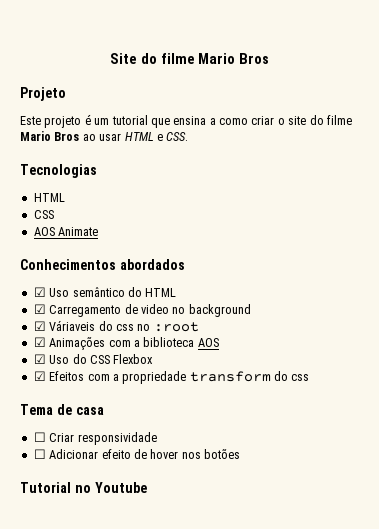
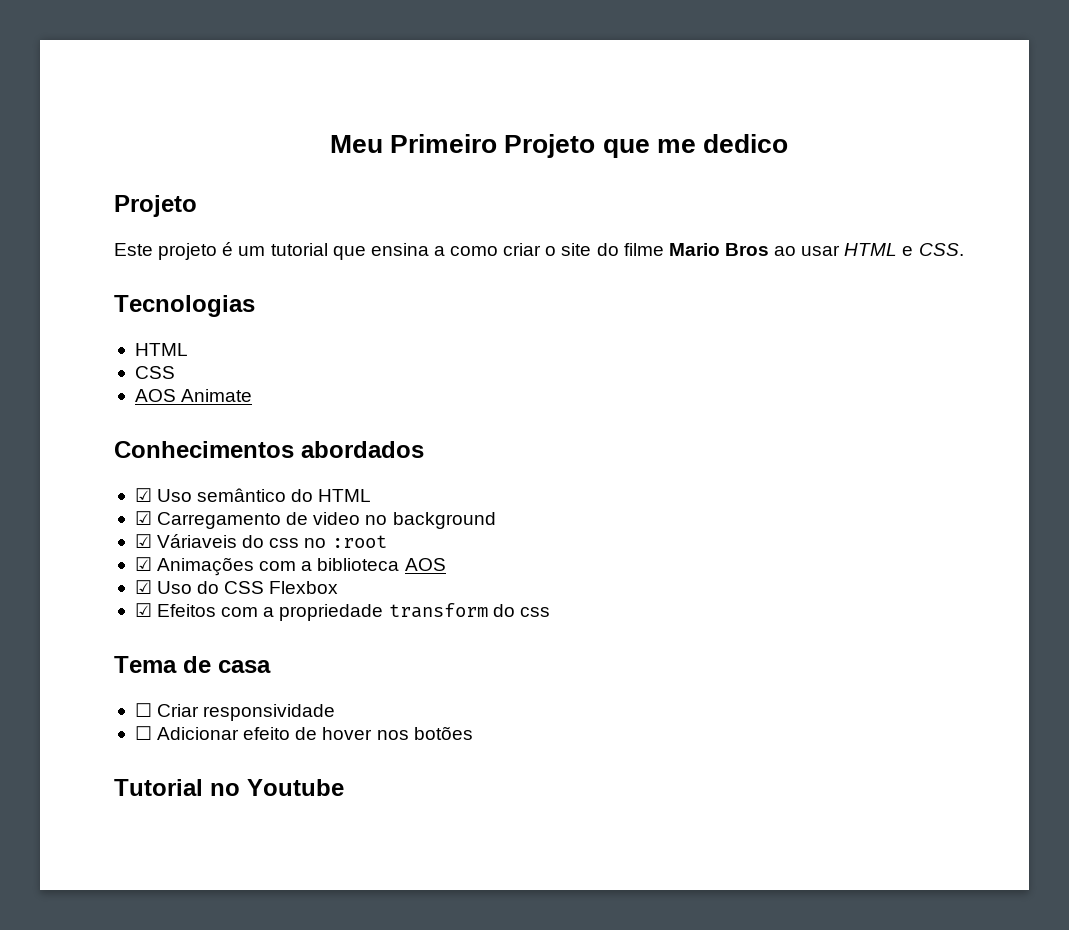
- Site do filme Mario Bros
+ Meu Primeiro Projeto que me dedico

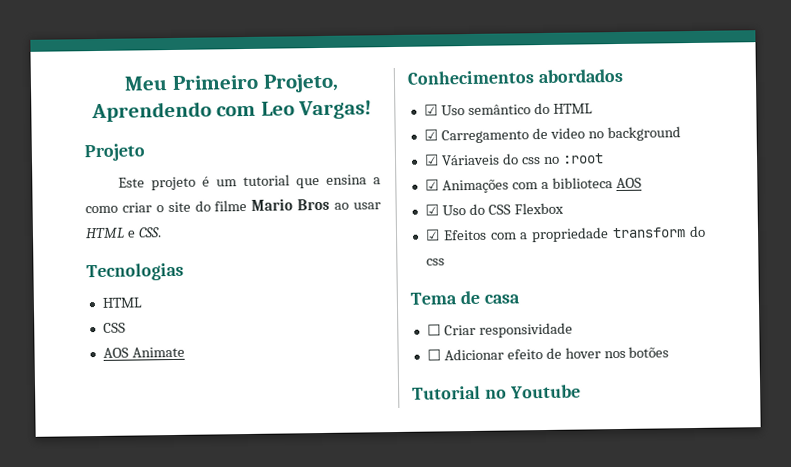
- Meu Primeiro Projeto que me dedico
+ Meu Primeiro Projeto, Aprendendo com Leo Vargas!

